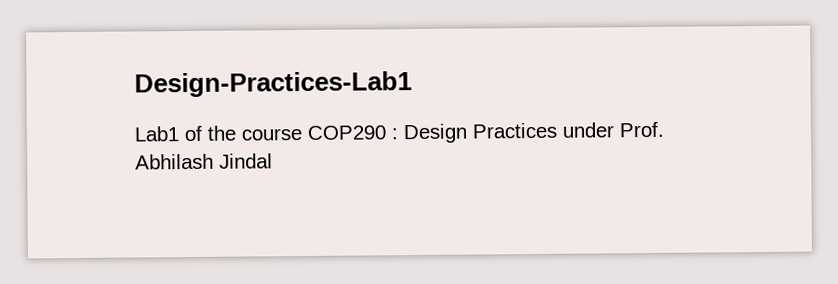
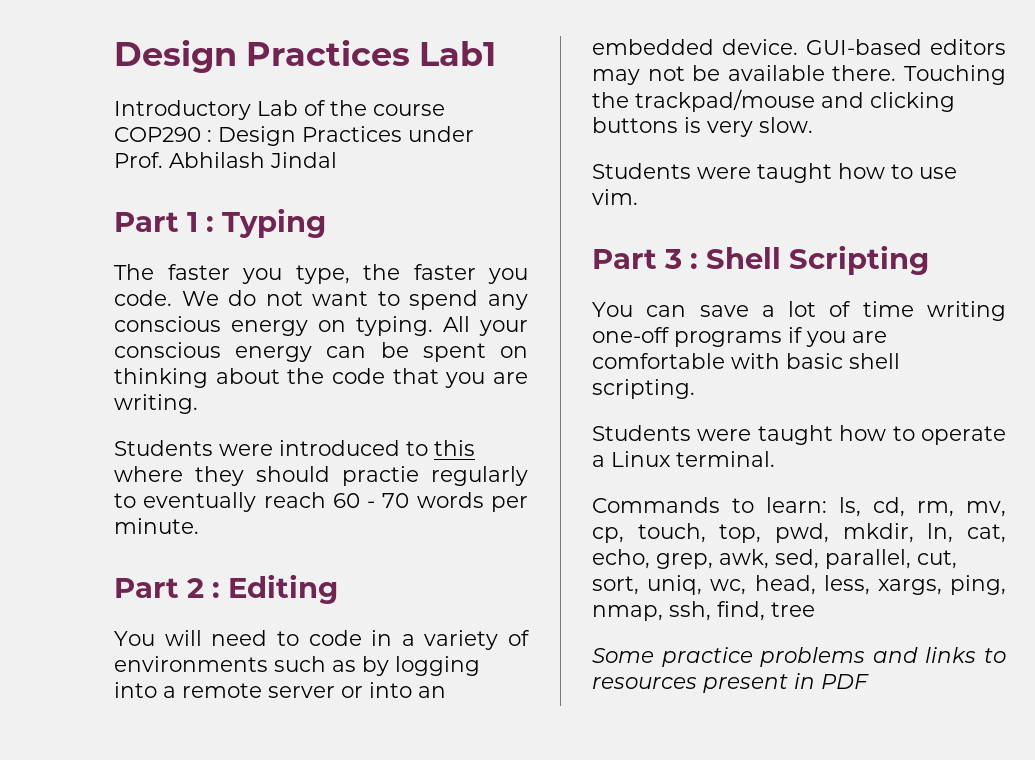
- Design-Practices-Lab1
- Lab1 of the course COP290 : Design Practices under Prof. Abhilash Jindal
+ Design Practices Lab1
+ Introductory Lab of the course COP290 : Design Practices under Prof. Abhilash Jindal
+ Part 1 : Typing
+ The faster you type, the faster you code. We do not want to spend any conscious energy on typing. All your conscious energy can be spent on thinking about the code that you are writing.
+ Students were introduced to this where they should practie regularly to eventually reach 60 - 70 words per minute.
+ Part 2 : Editing
+ You will need to code in a variety of environments such as by logging into a remote server or into an embedded device. GUI-based editors may not be available there. Touching the trackpad/mouse and clicking buttons is very slow.
+ Students were taught how to use vim.
+ Part 3 : Shell Scripting
+ You can save a lot of time writing one-off programs if you are comfortable with basic shell scripting.
+ Students were taught how to operate a Linux terminal.
+ Commands to learn: ls, cd, rm, mv, cp, touch, top, pwd, mkdir, ln, cat, echo, grep, awk, sed, parallel, cut, sort, uniq, wc, head, less, xargs, ping, nmap, ssh, find, tree
+ Some practice problems and links to resources present in PDF

